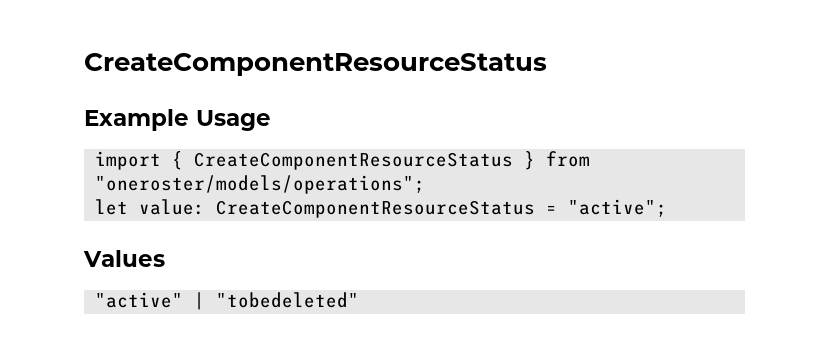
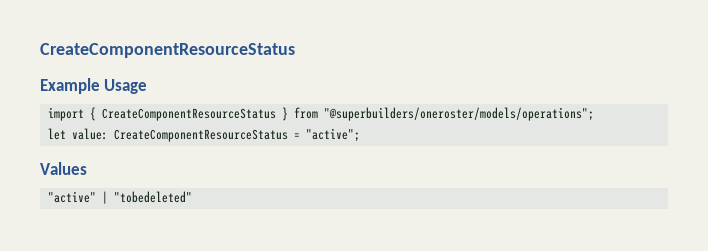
- import { CreateComponentResourceStatus } from "oneroster/models/operations";
+ import { CreateComponentResourceStatus } from "@superbuilders/oneroster/models/operations";

